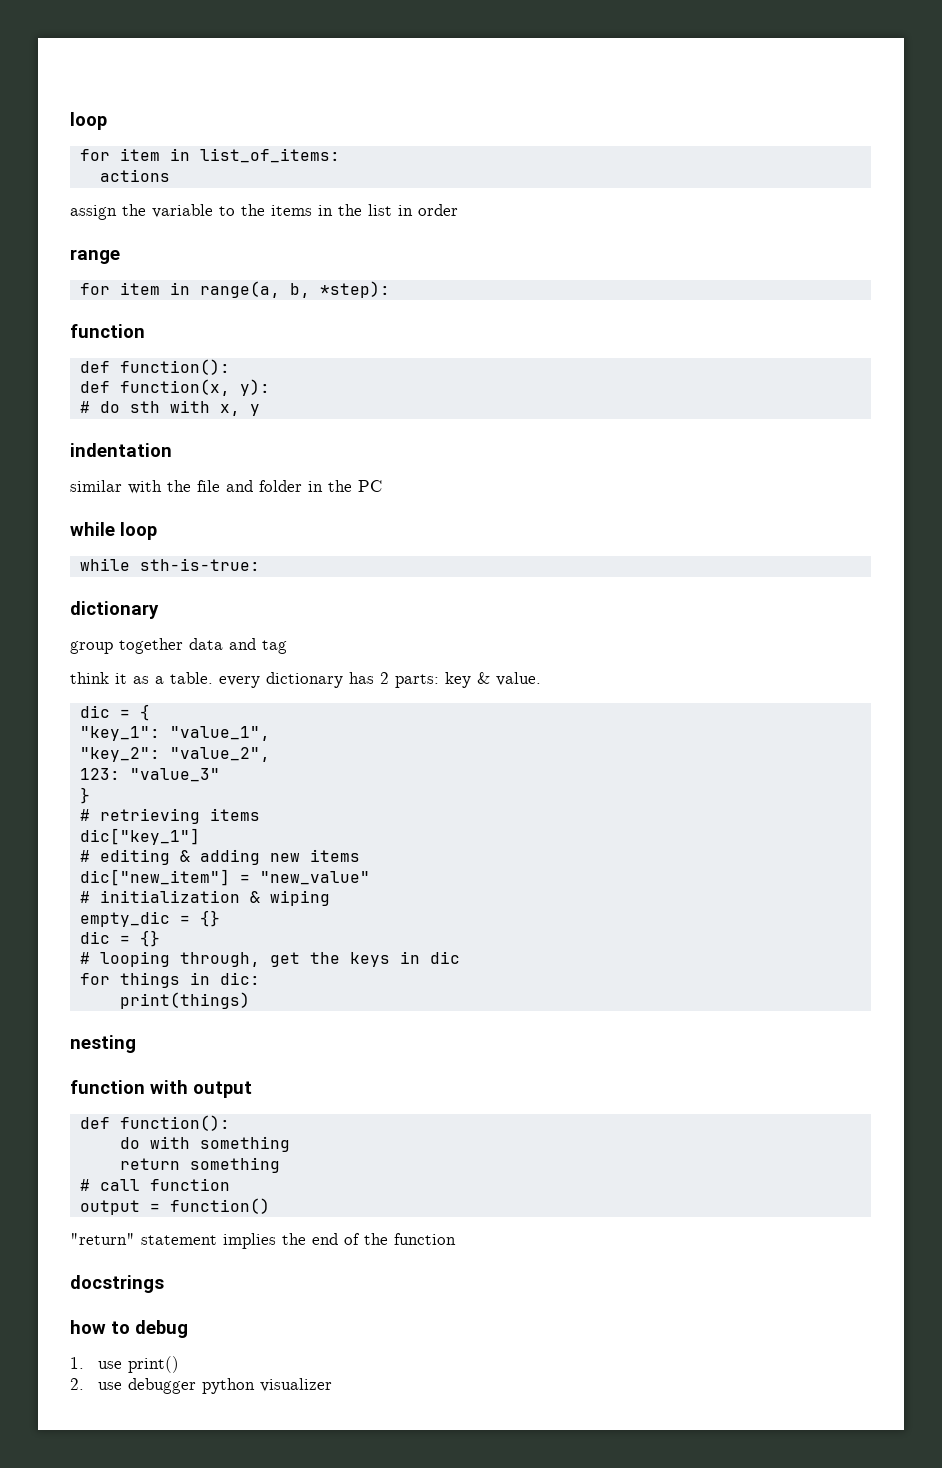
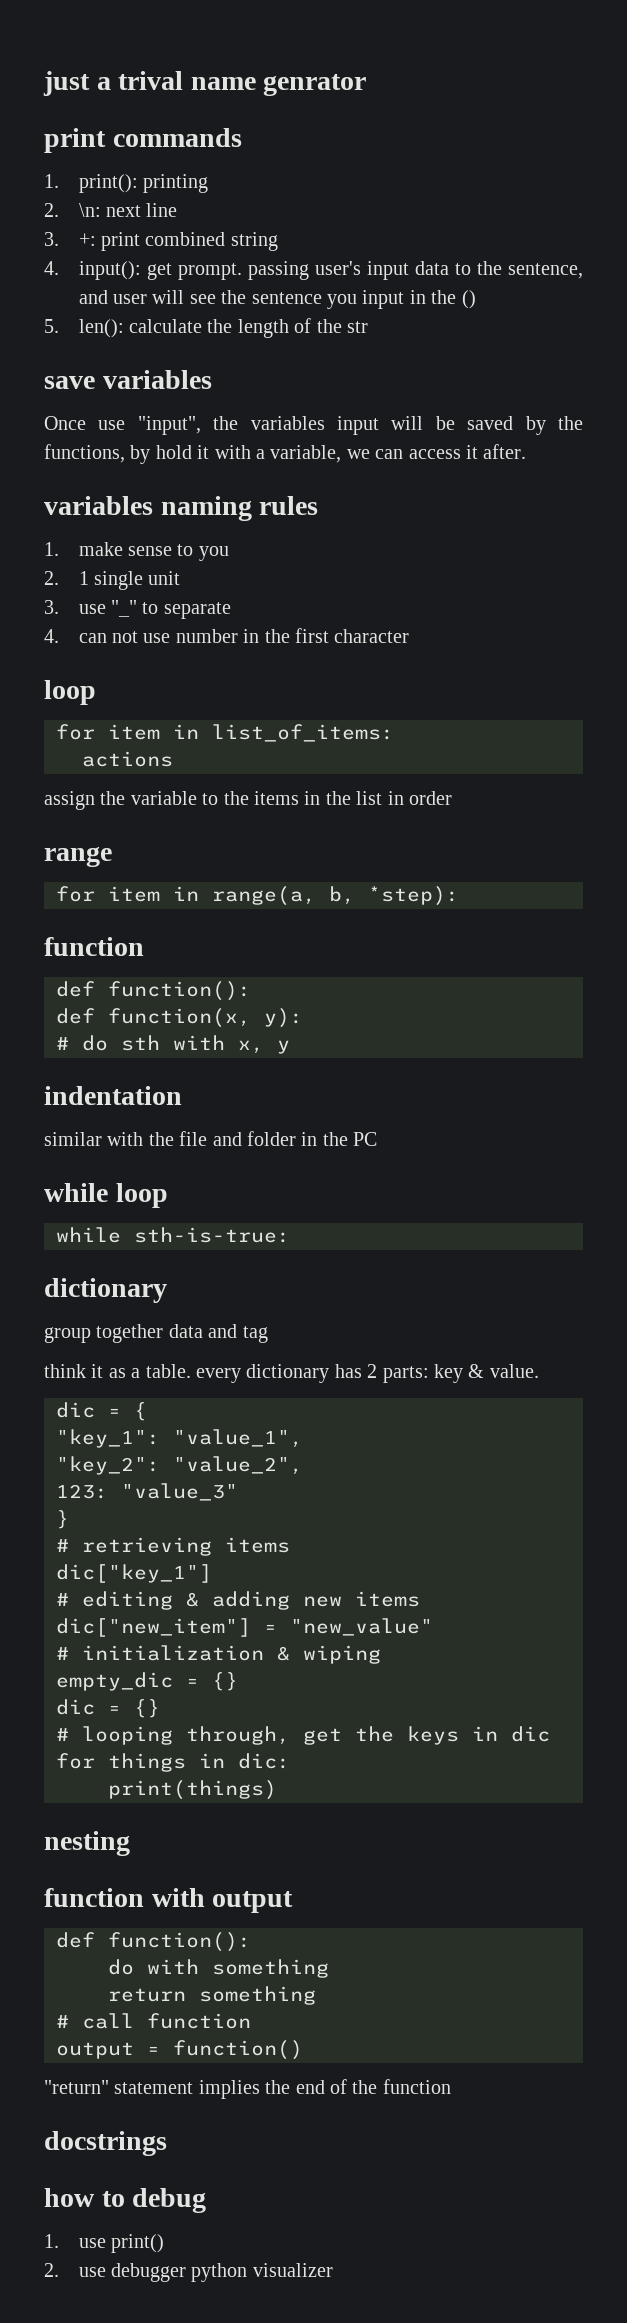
+ just a trival name genrator
+ print commands
+ 1. print(): printing
+ 2. \n: next line
+ 3. +: print combined string
+ 4. input(): get prompt. passing user's input data to the sentence, and user will see the sentence you input in the ()
+ 5. len(): calculate the length of the str
+ save variables
+ Once use "input", the variables input will be saved by the functions, by hold it with a variable, we can access it after.
+ variables naming rules
+ 1. make sense to you
+ 2. 1 single unit
+ 3. use "_" to separate
+ 4. can not use number in the first character

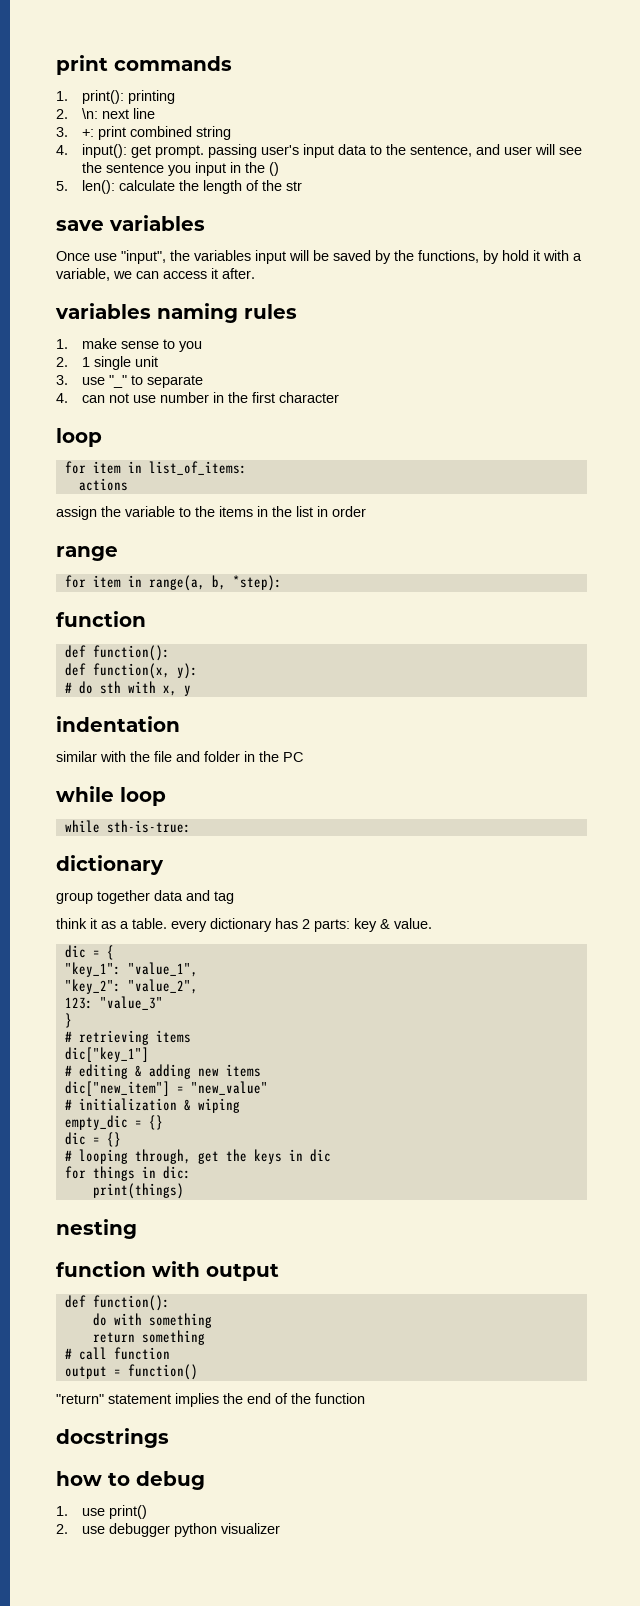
- just a trival name genrator

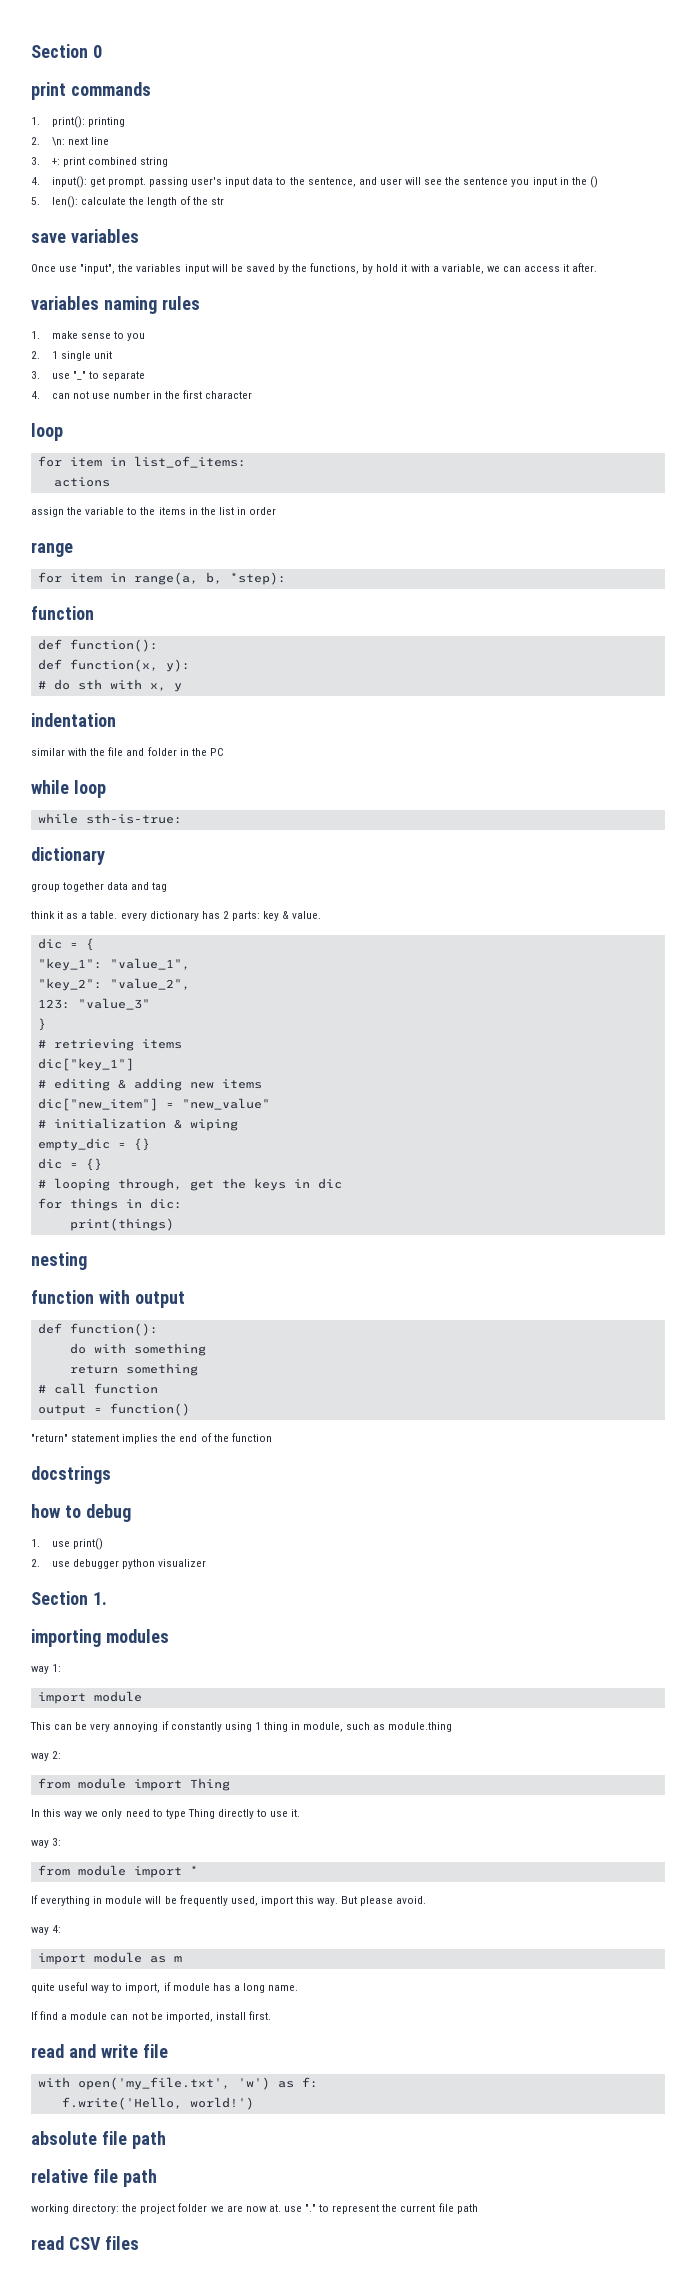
+ Section 0
+ Section 1.
+ importing modules
+ way 1:
+ import module
+ This can be very annoying if constantly using 1 thing in module, such as module.thing
+ way 2:
+ from module import Thing
+ In this way we only need to type Thing directly to use it.
+ way 3:
+ from module import *
+ If everything in module will be frequently used, import this way. But please avoid.
+ way 4:
+ import module as m
+ quite useful way to import, if module has a long name.
+ If find a module can not be imported, install first.
+ read and write file
+ with open('my_file.txt', 'w') as f:
+ f.write('Hello, world!')
+ absolute file path
+ relative file path
+ working directory: the project folder we are now at. use "." to represent the current file path
+ read CSV files

